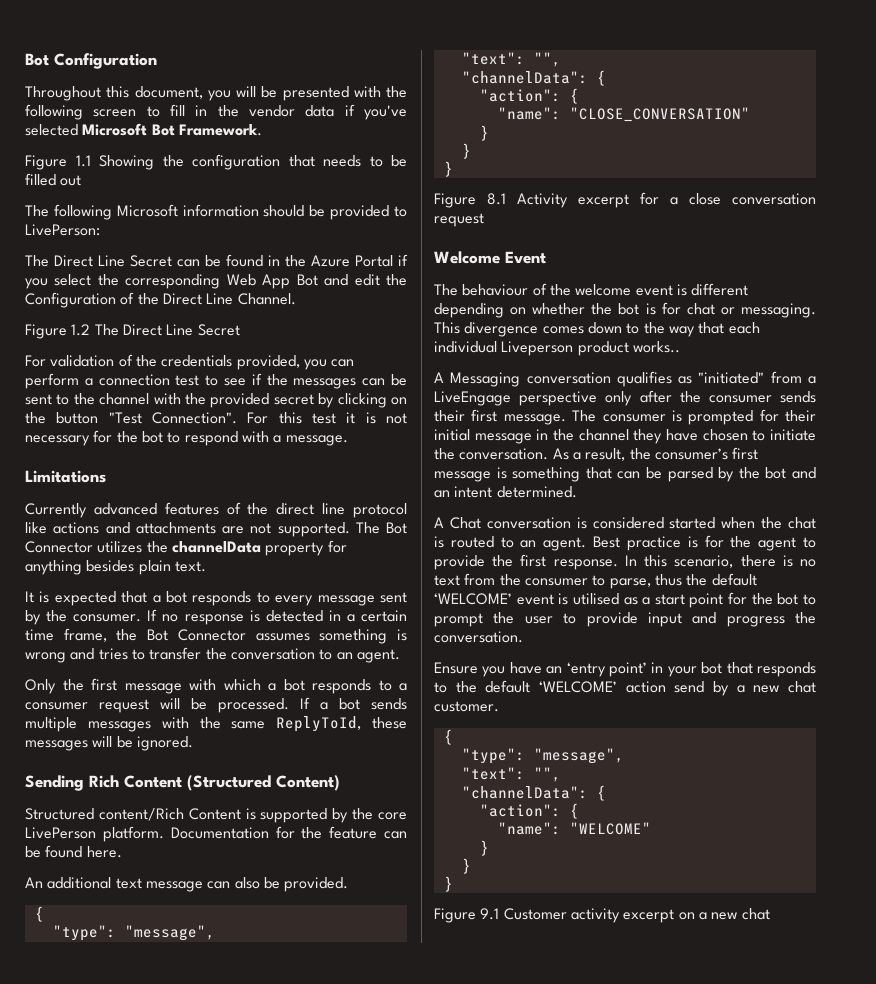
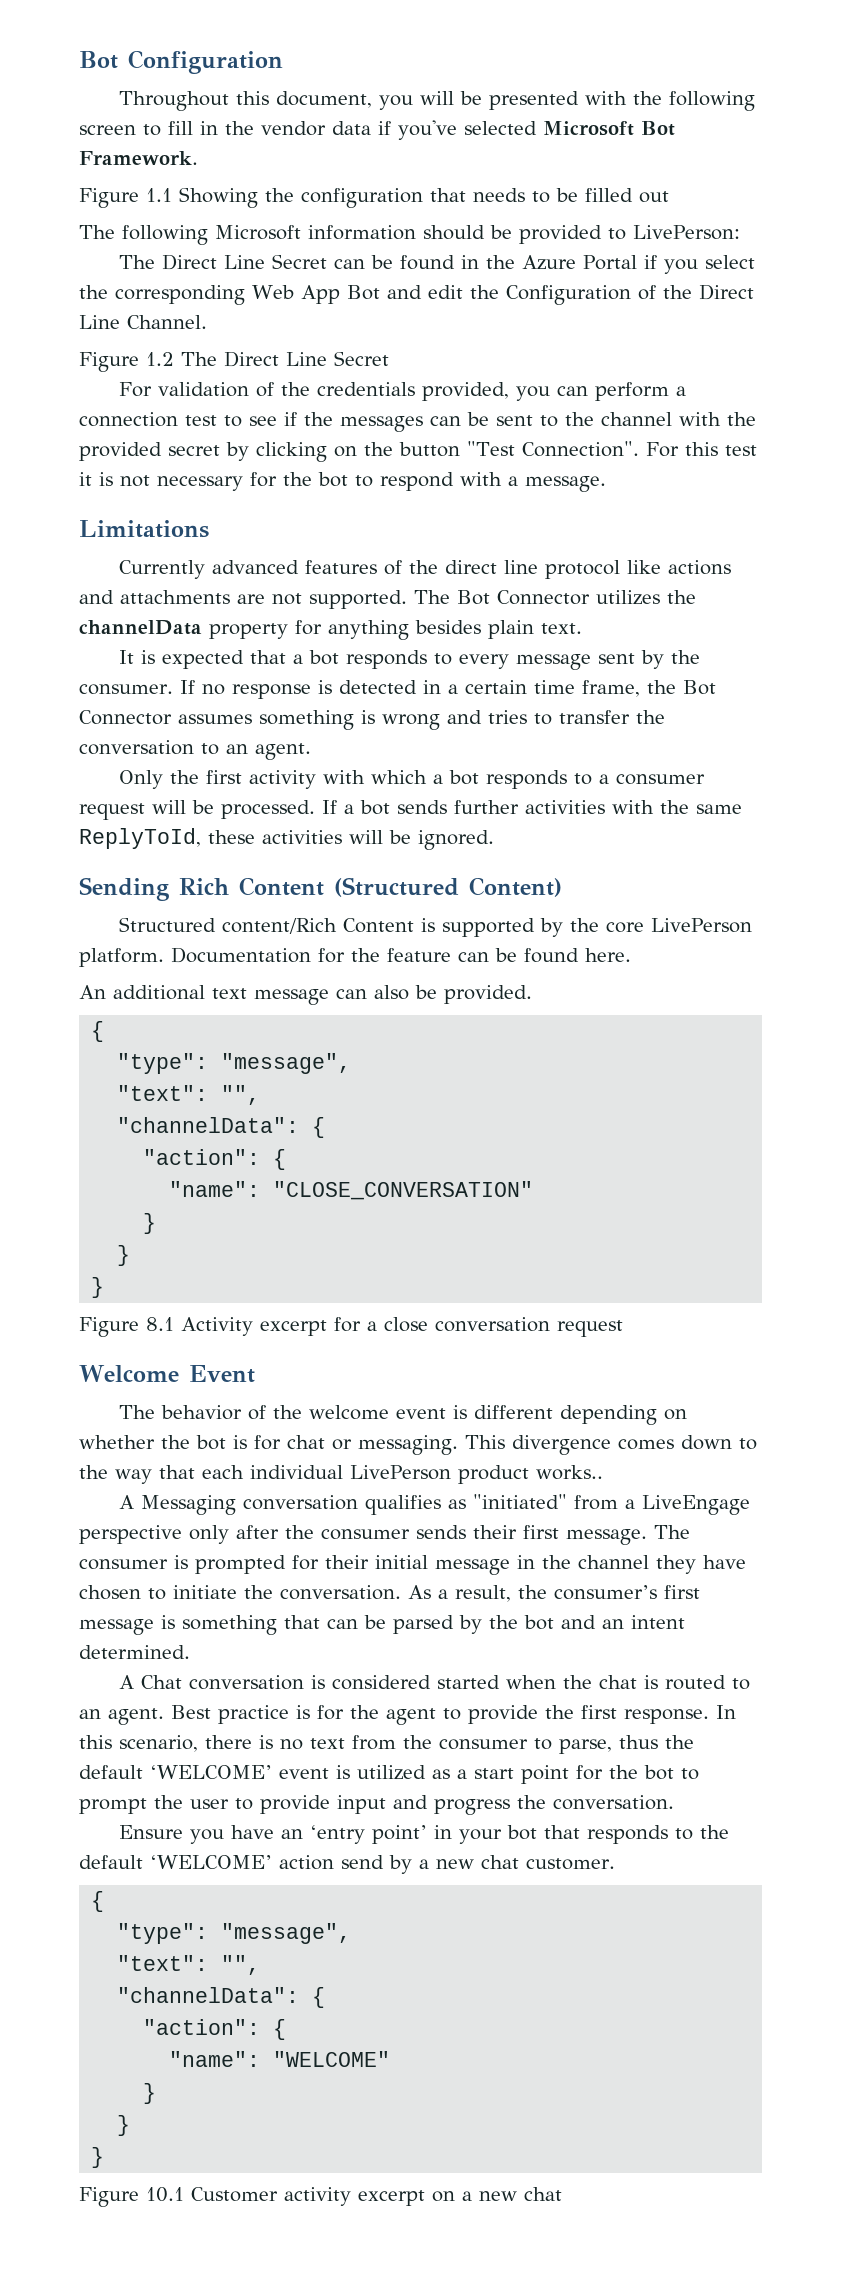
- Only the first message with which a bot responds to a consumer request will be processed.
+ Only the first activity with which a bot responds to a consumer request will be processed.
- If a bot sends multiple messages with the same ReplyToId, these messages will be ignored.
+ If a bot sends further activities with the same ReplyToId, these activities will be ignored.
- The behaviour of the welcome event is different depending on whether the bot is for chat or messaging.
+ The behavior of the welcome event is different depending on whether the bot is for chat or messaging.
- This divergence comes down to the way that each individual Liveperson product works..
+ This divergence comes down to the way that each individual LivePerson product works..
- In this scenario, there is no text from the consumer to parse, thus the default ‘WELCOME’ event is utilised as a start point for the bot to prompt the user to provide input and progress the conversation.
+ In this scenario, there is no text from the consumer to parse, thus the default ‘WELCOME’ event is utilized as a start point for the bot to prompt the user to provide input and progress the conversation.
- Figure 9.1 Customer activity excerpt on a new chat
+ Figure 10.1 Customer activity excerpt on a new chat

